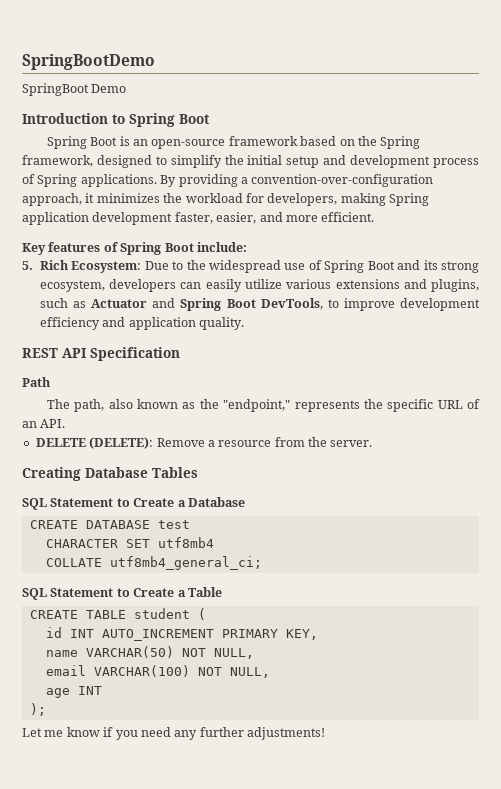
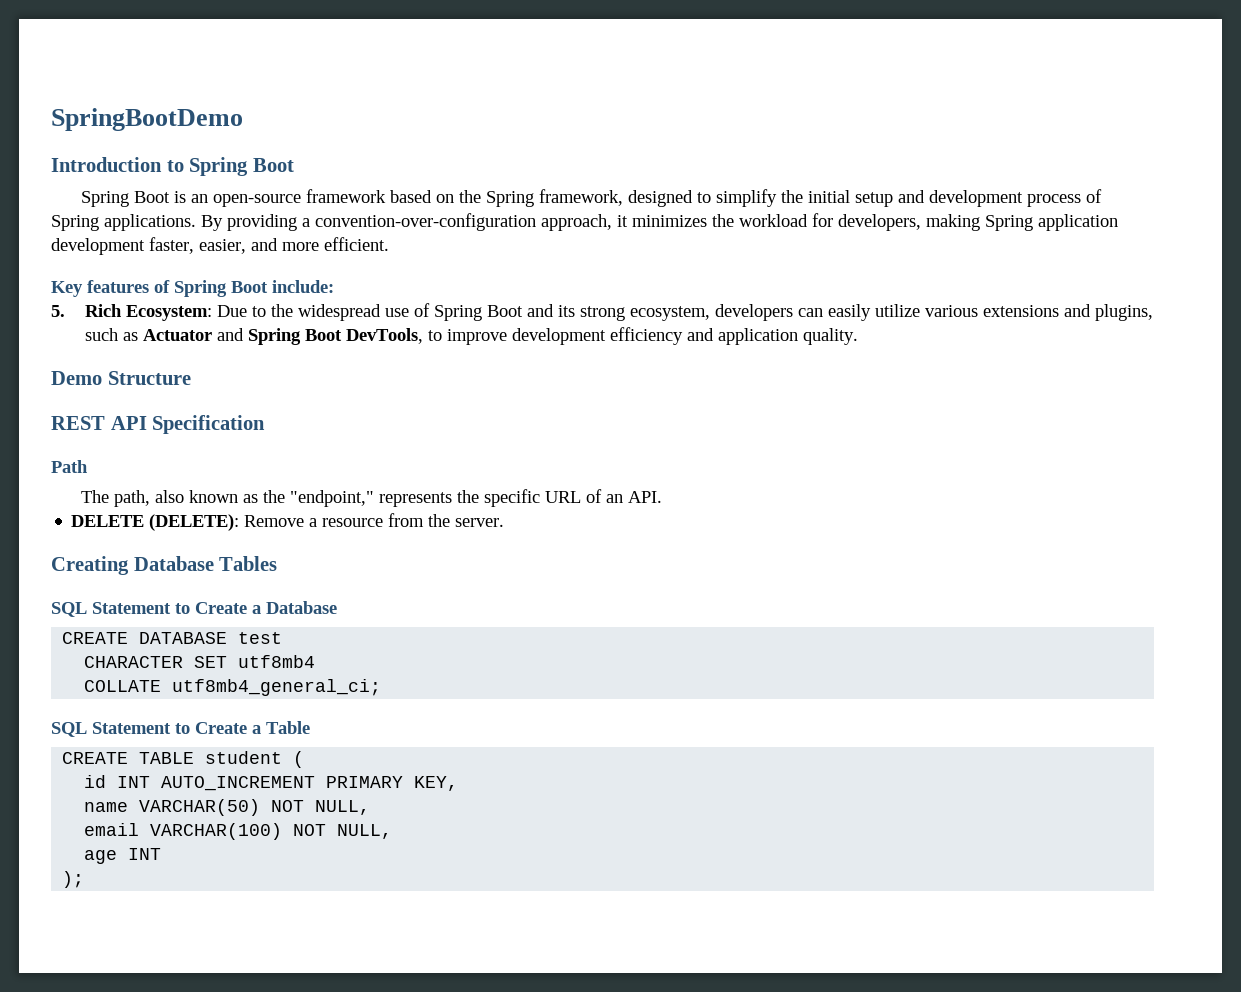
- SpringBoot Demo
+ Demo Structure
- Let me know if you need any further adjustments!

